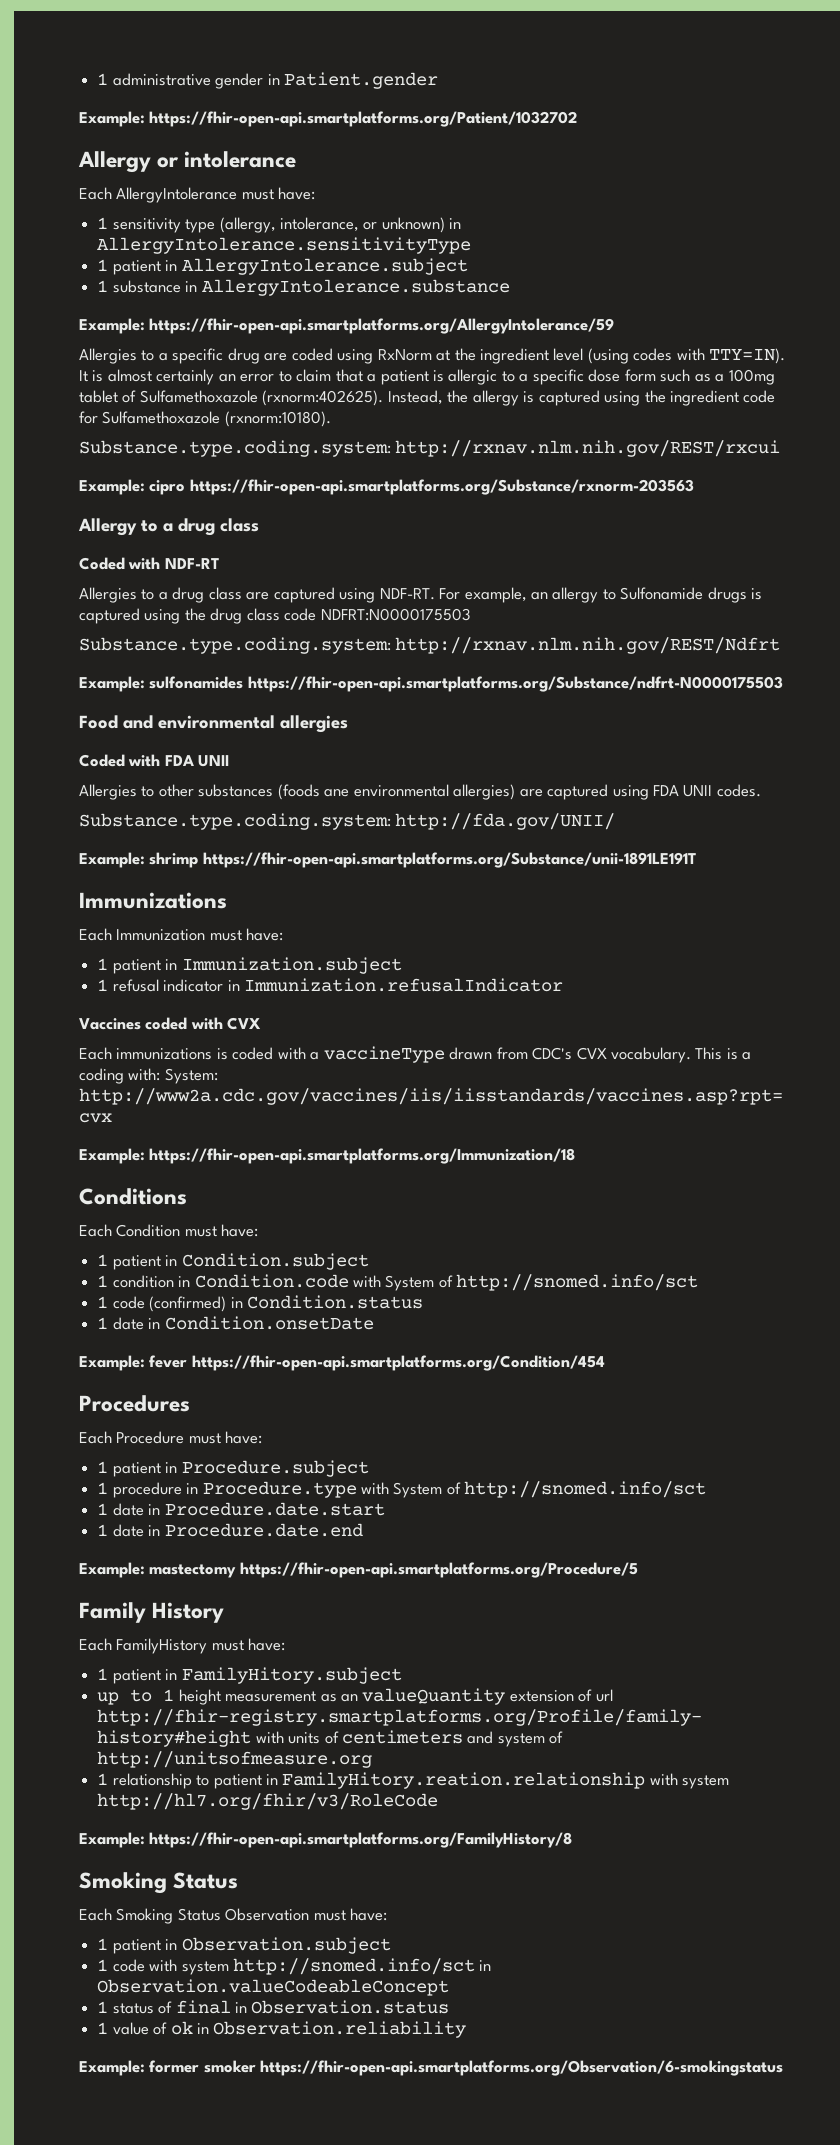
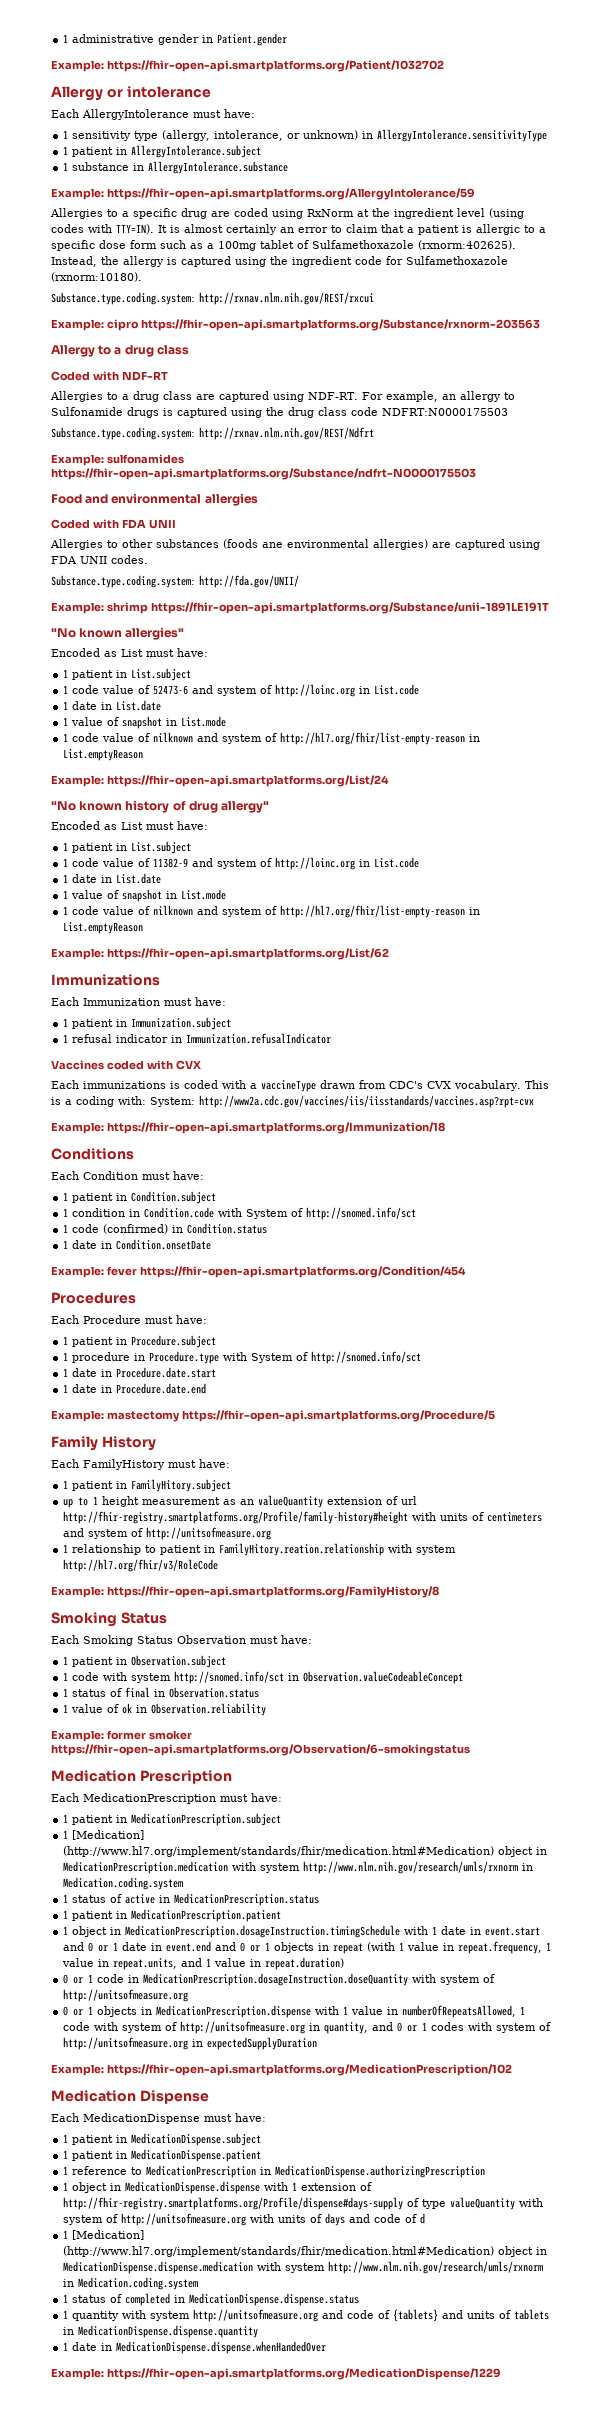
+ "No known allergies"
+ Encoded as List must have:
+ 1 patient in List.subject
+ 1 code value of 52473-6 and system of http://loinc.org in List.code
+ 1 date in List.date
+ 1 value of snapshot in List.mode
+ 1 code value of nilknown and system of http://hl7.org/fhir/list-empty-reason in List.emptyReason
+ Example: https://fhir-open-api.smartplatforms.org/List/24
+ "No known history of drug allergy"
+ Encoded as List must have:
+ 1 patient in List.subject
+ 1 code value of 11382-9 and system of http://loinc.org in List.code
+ 1 date in List.date
+ 1 value of snapshot in List.mode
+ 1 code value of nilknown and system of http://hl7.org/fhir/list-empty-reason in List.emptyReason
+ Example: https://fhir-open-api.smartplatforms.org/List/62
+ Medication Prescription
+ Each MedicationPrescription must have:
+ 1 patient in MedicationPrescription.subject
+ 1 [Medication] (http://www.hl7.org/implement/standards/fhir/medication.html#Medication) object in MedicationPrescription.medication with system http://www.nlm.nih.gov/research/umls/rxnorm in Medication.coding.system
+ 1 status of active in MedicationPrescription.status
+ 1 patient in MedicationPrescription.patient
+ 1 object in MedicationPrescription.dosageInstruction.timingSchedule with 1 date in event.start and 0 or 1 date in event.end and 0 or 1 objects in repeat (with 1 value in repeat.frequency, 1 value in repeat.units, and 1 value in repeat.duration)
+ 0 or 1 code in MedicationPrescription.dosageInstruction.doseQuantity with system of http://unitsofmeasure.org
+ 0 or 1 objects in MedicationPrescription.dispense with 1 value in numberOfRepeatsAllowed, 1 code with system of http://unitsofmeasure.org in quantity, and 0 or 1 codes with system of http://unitsofmeasure.org in expectedSupplyDuration
+ Example: https://fhir-open-api.smartplatforms.org/MedicationPrescription/102
+ Medication Dispense
+ Each MedicationDispense must have:
+ 1 patient in MedicationDispense.subject
+ 1 patient in MedicationDispense.patient
+ 1 reference to MedicationPrescription in MedicationDispense.authorizingPrescription
+ 1 object in MedicationDispense.dispense with 1 extension of http://fhir-registry.smartplatforms.org/Profile/dispense#days-supply of type valueQuantity with system of http://unitsofmeasure.org with units of days and code of d
+ 1 [Medication] (http://www.hl7.org/implement/standards/fhir/medication.html#Medication) object in MedicationDispense.dispense.medication with system http://www.nlm.nih.gov/research/umls/rxnorm in Medication.coding.system
+ 1 status of completed in MedicationDispense.dispense.status
+ 1 quantity with system http://unitsofmeasure.org and code of {tablets} and units of tablets in MedicationDispense.dispense.quantity
+ 1 date in MedicationDispense.dispense.whenHandedOver
+ Example: https://fhir-open-api.smartplatforms.org/MedicationDispense/1229

